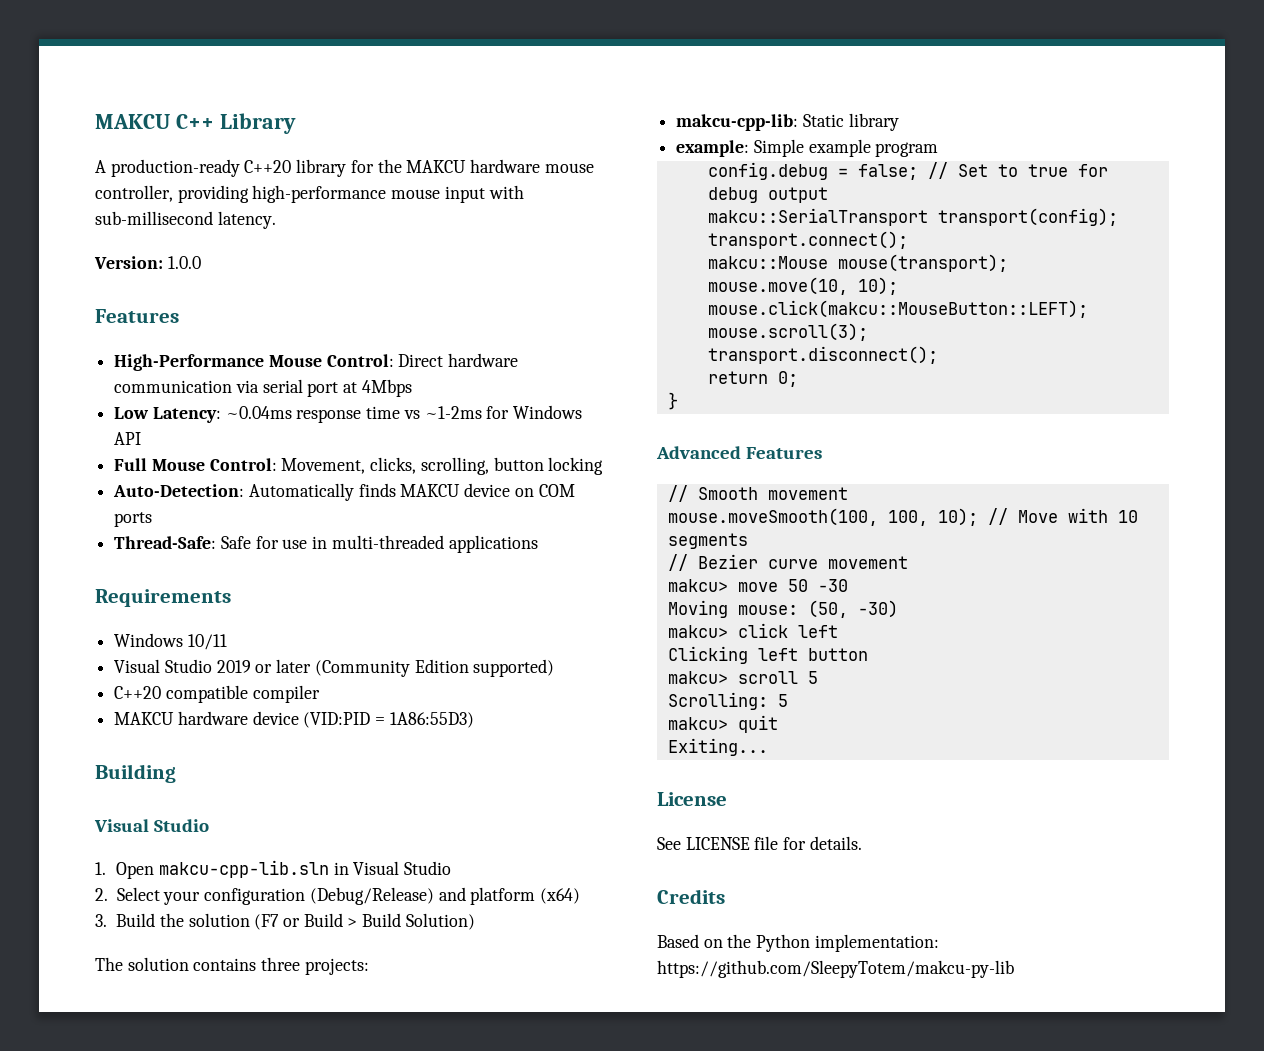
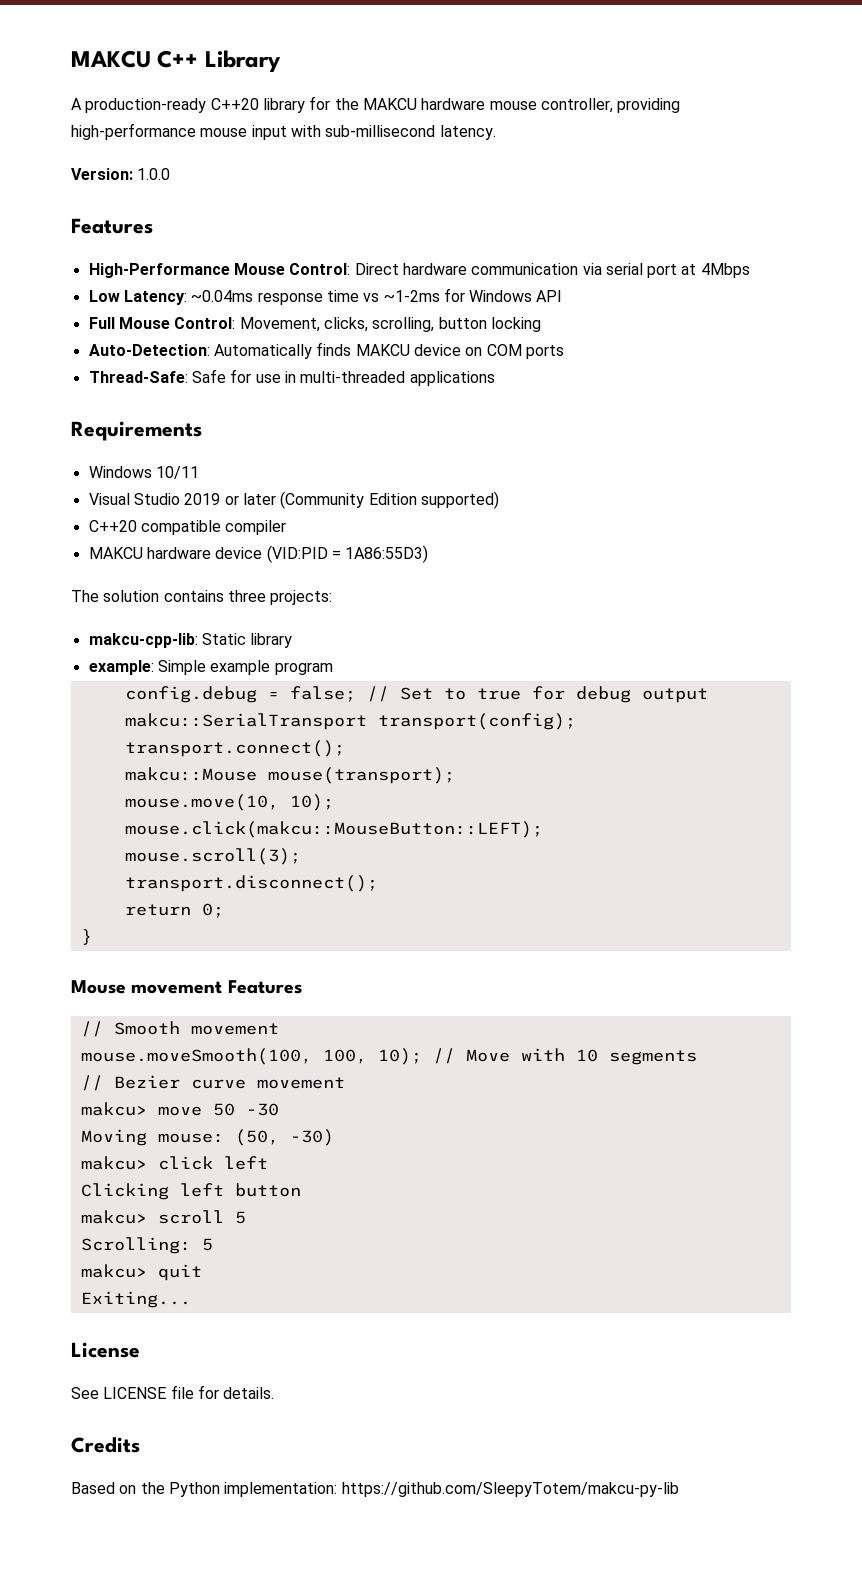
- Building
- Visual Studio
- 1. Open makcu-cpp-lib.sln in Visual Studio
- 2. Select your configuration (Debug/Release) and platform (x64)
- 3. Build the solution (F7 or Build > Build Solution)
- Advanced Features
+ Mouse movement Features

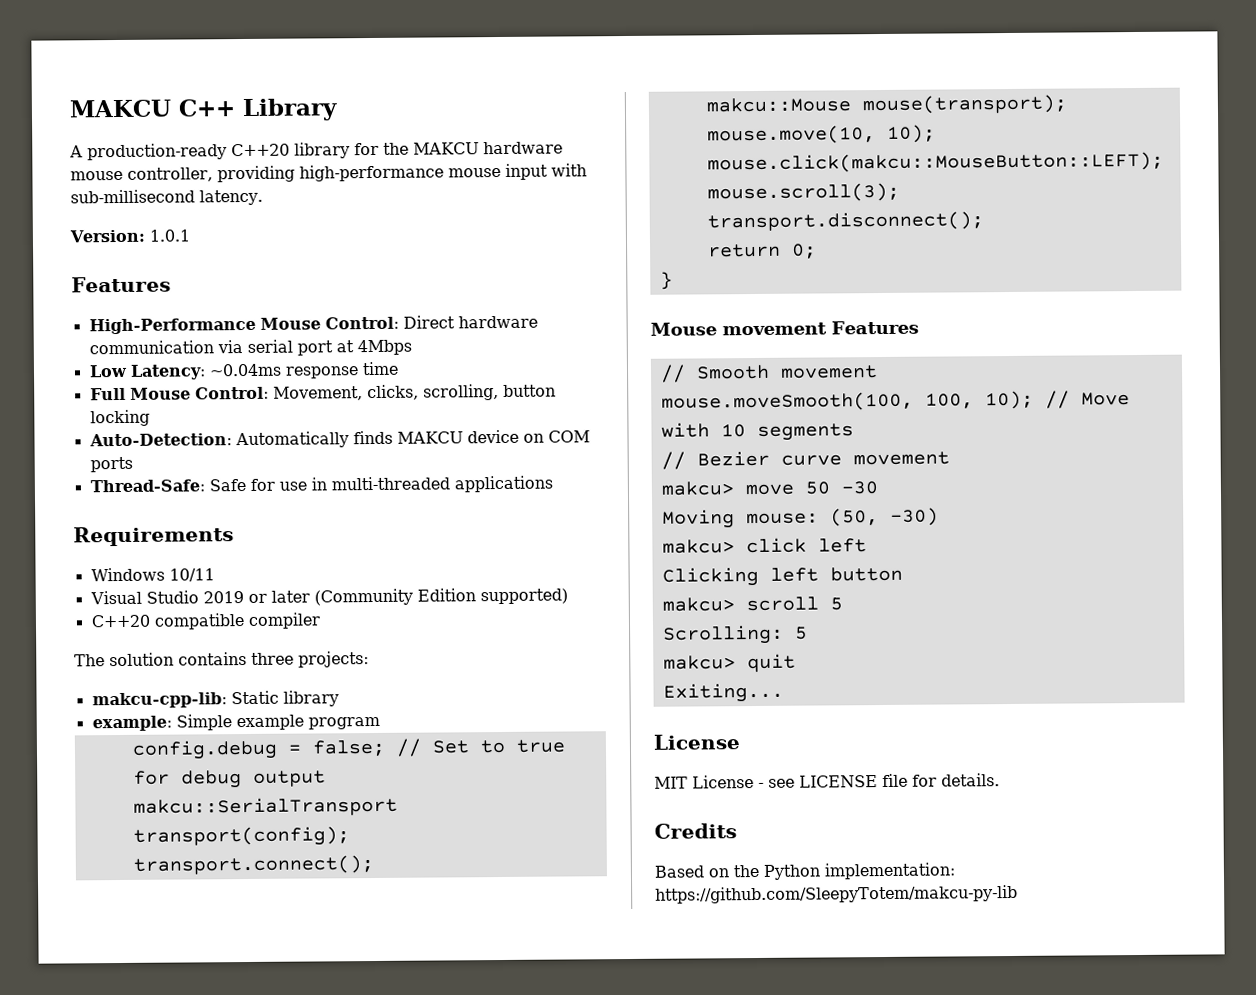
- Version: 1.0.0
+ Version: 1.0.1
- Low Latency: ~0.04ms response time vs ~1-2ms for Windows API
+ Low Latency: ~0.04ms response time
- MAKCU hardware device (VID:PID = 1A86:55D3)
- See LICENSE file for details.
+ MIT License - see LICENSE file for details.

